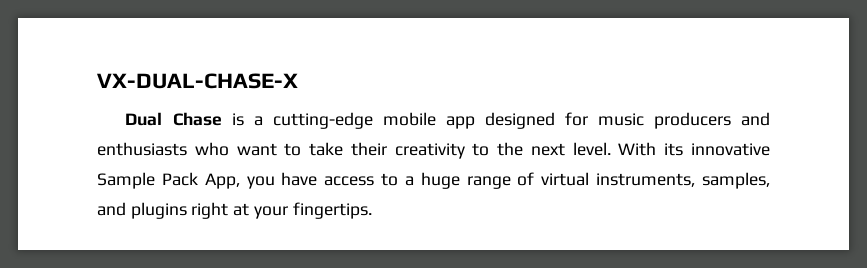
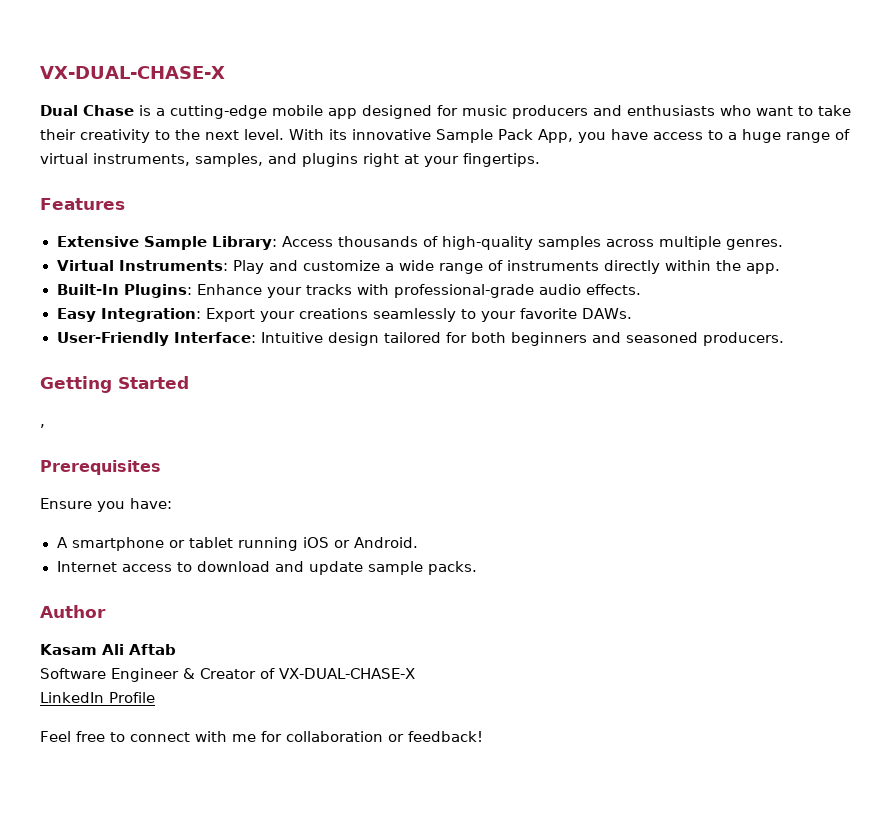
+ Features
+ Extensive Sample Library: Access thousands of high-quality samples across multiple genres.
+ Virtual Instruments: Play and customize a wide range of instruments directly within the app.
+ Built-In Plugins: Enhance your tracks with professional-grade audio effects.
+ Easy Integration: Export your creations seamlessly to your favorite DAWs.
+ User-Friendly Interface: Intuitive design tailored for both beginners and seasoned producers.
+ Getting Started
+ ,
+ Prerequisites
+ Ensure you have:
+ A smartphone or tablet running iOS or Android.
+ Internet access to download and update sample packs.
+ Author
+ Kasam Ali Aftab
+ Software Engineer & Creator of VX-DUAL-CHASE-X
+ LinkedIn Profile
+ Feel free to connect with me for collaboration or feedback!

